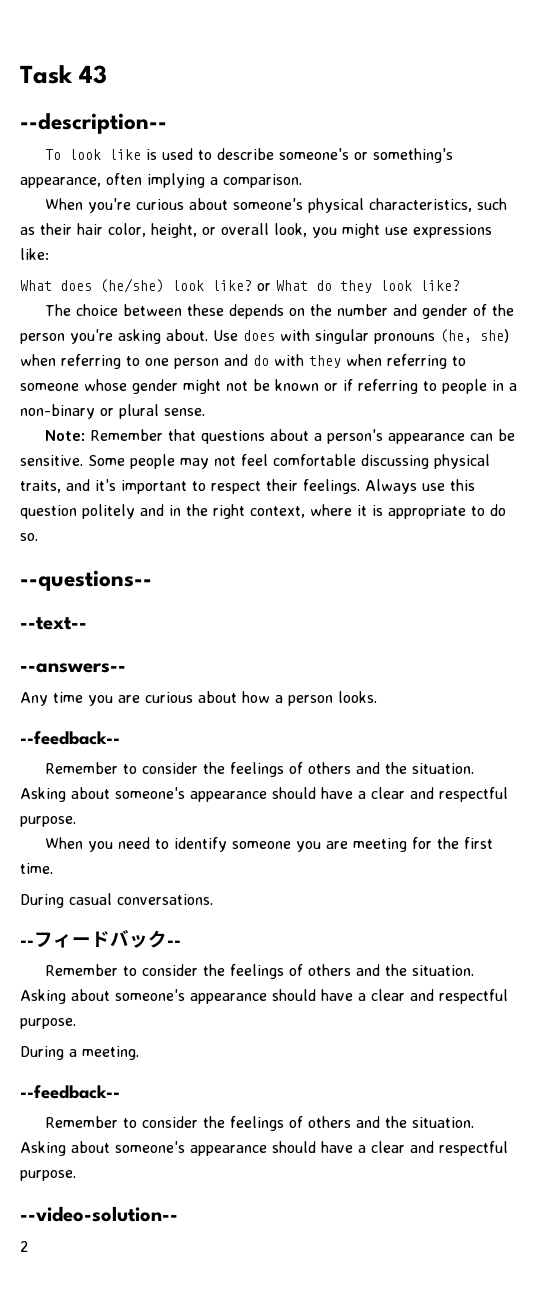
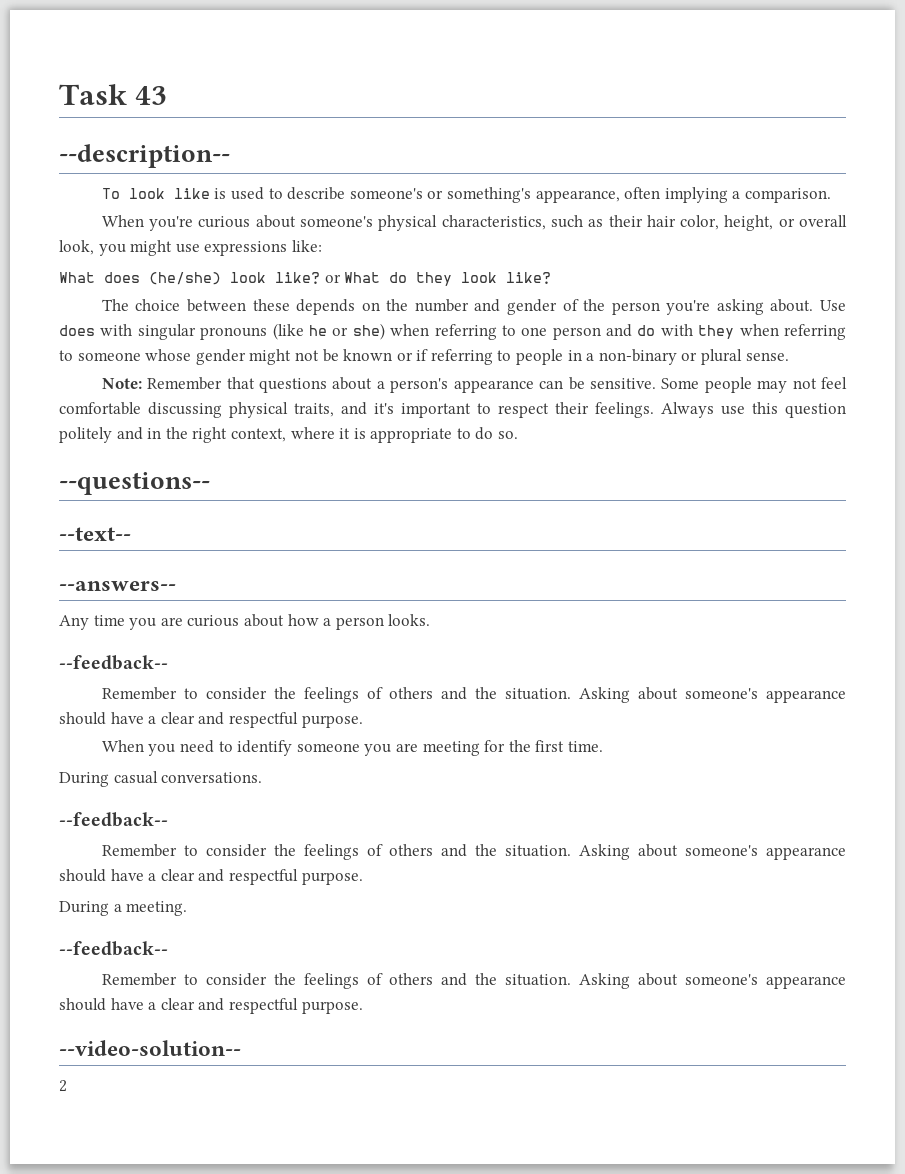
- Use does with singular pronouns (he, she) when referring to one person and do with they when referring to someone whose gender might not be known or if referring to people in a non-binary or plural sense.
+ Use does with singular pronouns (like he or she) when referring to one person and do with they when referring to someone whose gender might not be known or if referring to people in a non-binary or plural sense.
  During casual conversations.
- --フィードバック--
+ --feedback--

